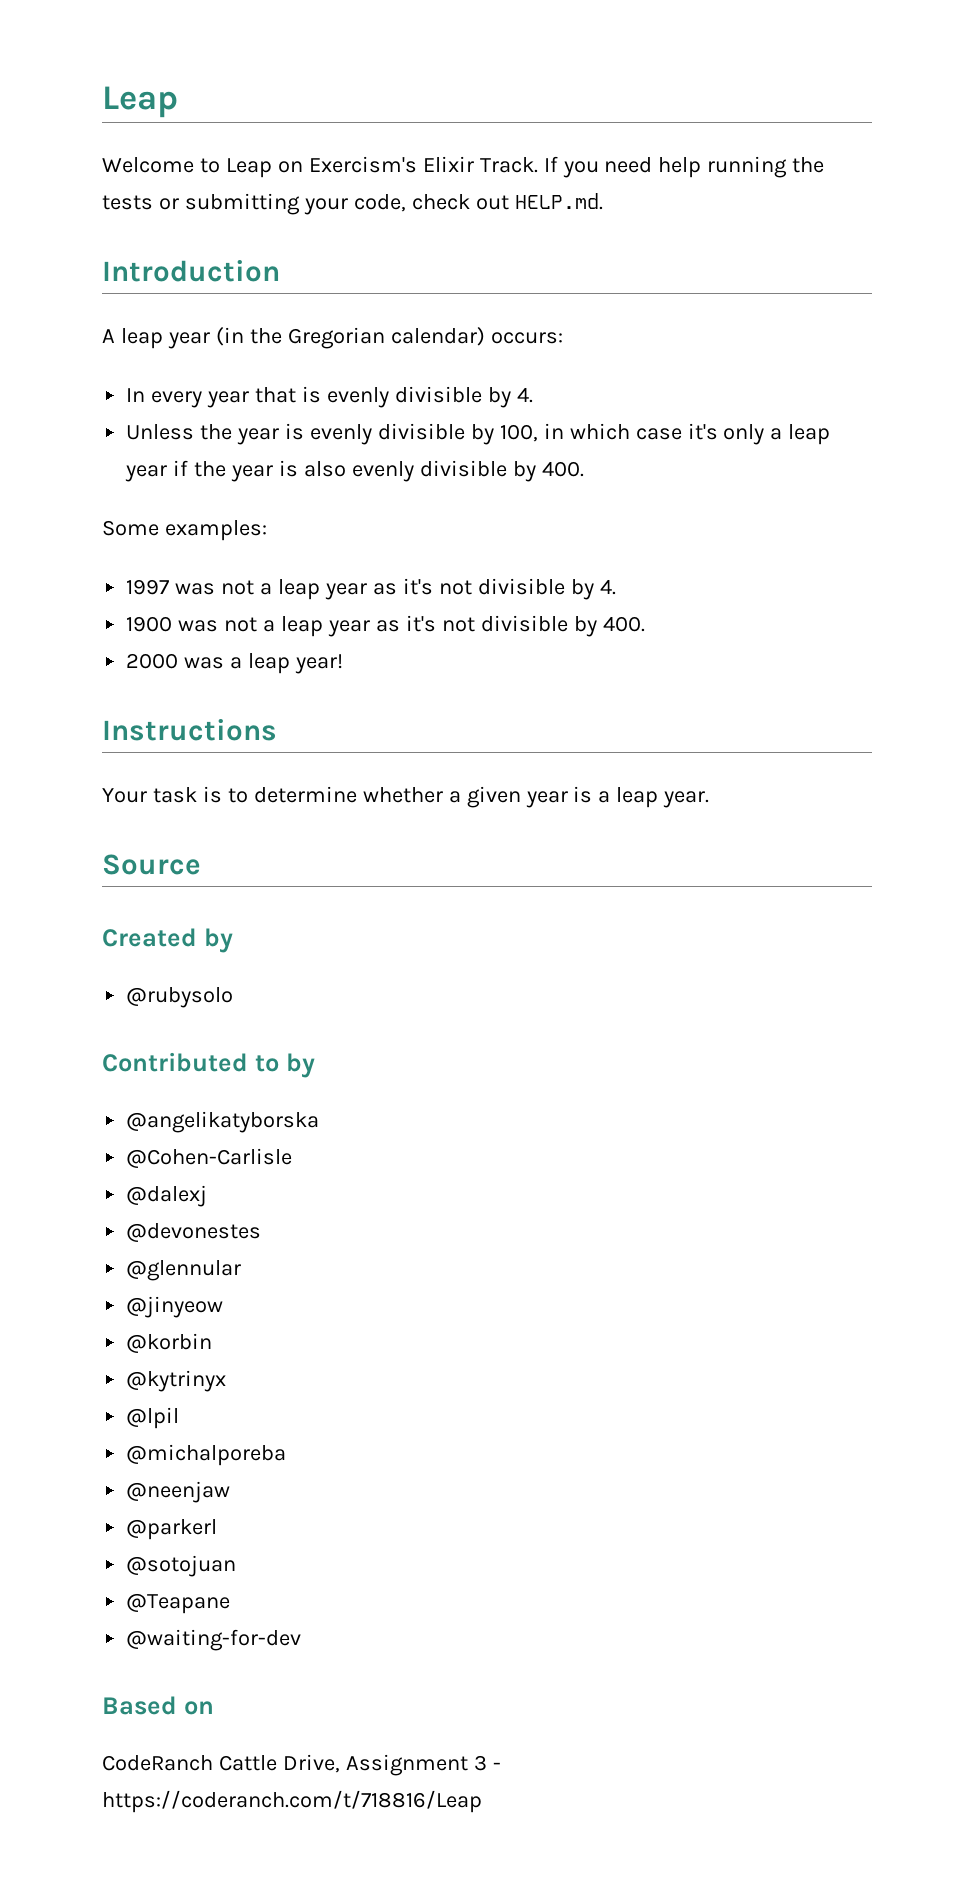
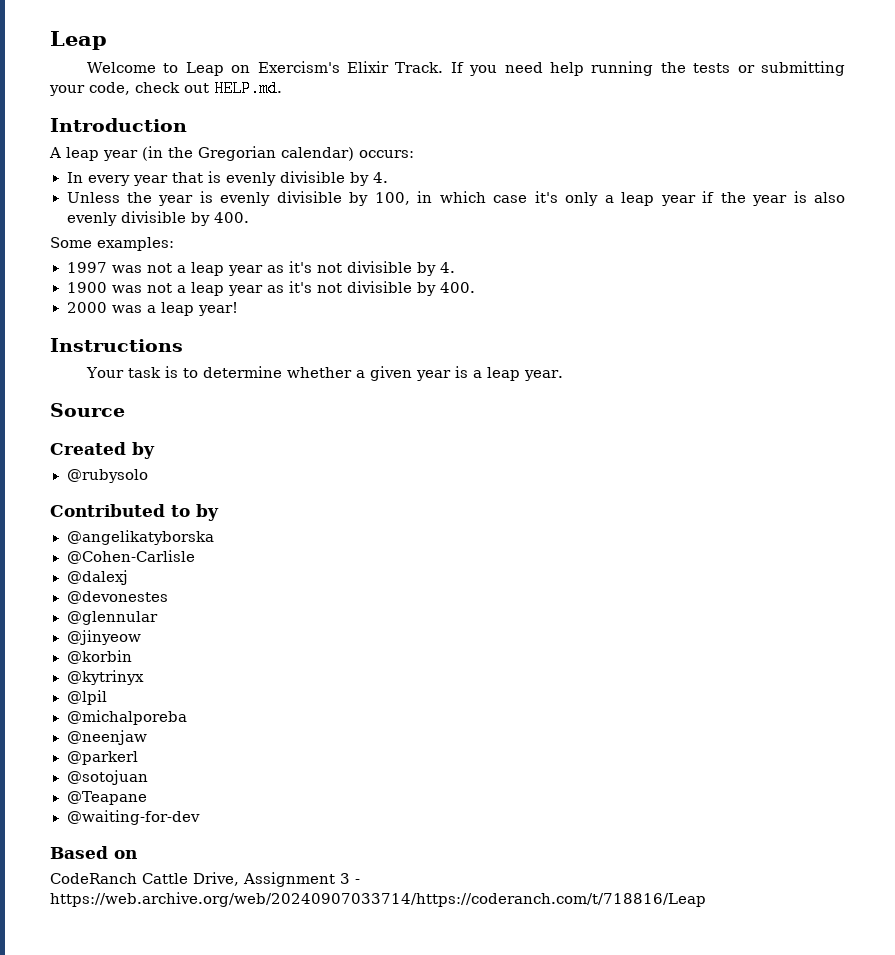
- CodeRanch Cattle Drive, Assignment 3 - https://coderanch.com/t/718816/Leap
+ CodeRanch Cattle Drive, Assignment 3 - https://web.archive.org/web/20240907033714/https://coderanch.com/t/718816/Leap

